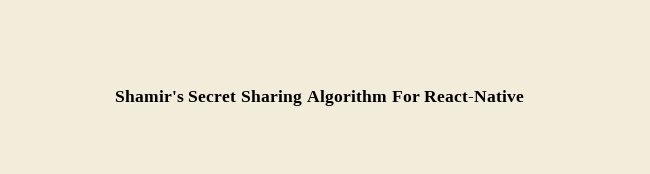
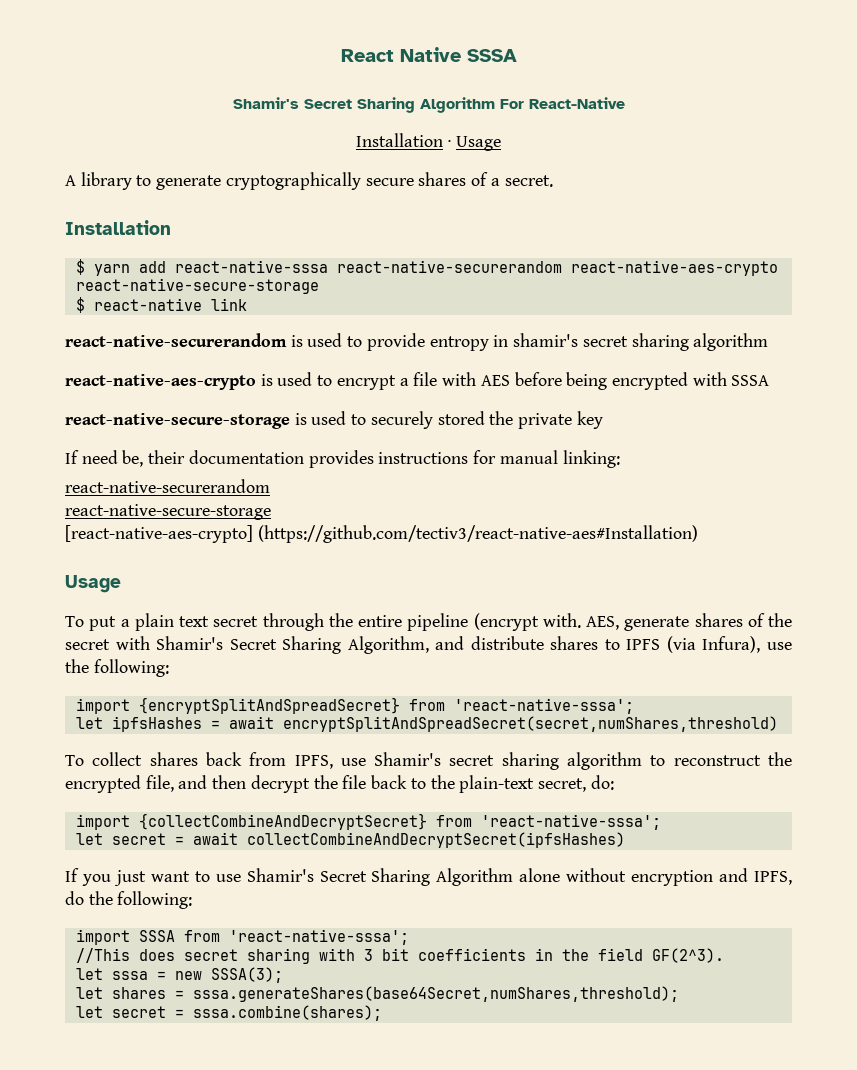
+ React Native SSSA
+ Installation ∙ Usage
+ A library to generate cryptographically secure shares of a secret.
+ Installation
+ $ yarn add react-native-sssa react-native-securerandom react-native-aes-crypto react-native-secure-storage
+ $ react-native link
+ react-native-securerandom is used to provide entropy in shamir's secret sharing algorithm
+ react-native-aes-crypto is used to encrypt a file with AES before being encrypted with SSSA
+ react-native-secure-storage is used to securely stored the private key
+ If need be, their documentation provides instructions for manual linking:
+ react-native-securerandom
+ react-native-secure-storage
+ [react-native-aes-crypto] (https://github.com/tectiv3/react-native-aes#Installation)
+ Usage
+ To put a plain text secret through the entire pipeline (encrypt with. AES, generate shares of the secret with Shamir's Secret Sharing Algorithm, and distribute shares to IPFS (via Infura), use the following:
+ import {encryptSplitAndSpreadSecret} from 'react-native-sssa';
+ let ipfsHashes = await encryptSplitAndSpreadSecret(secret,numShares,threshold)
+ To collect shares back from IPFS, use Shamir's secret sharing algorithm to reconstruct the encrypted file, and then decrypt the file back to the plain-text secret, do:
+ import {collectCombineAndDecryptSecret} from 'react-native-sssa';
+ let secret = await collectCombineAndDecryptSecret(ipfsHashes)
+ If you just want to use Shamir's Secret Sharing Algorithm alone without encryption and IPFS, do the following:
+ import SSSA from 'react-native-sssa';
+ //This does secret sharing with 3 bit coefficients in the field GF(2^3).
+ let sssa = new SSSA(3);
+ let shares = sssa.generateShares(base64Secret,numShares,threshold);
+ let secret = sssa.combine(shares);

